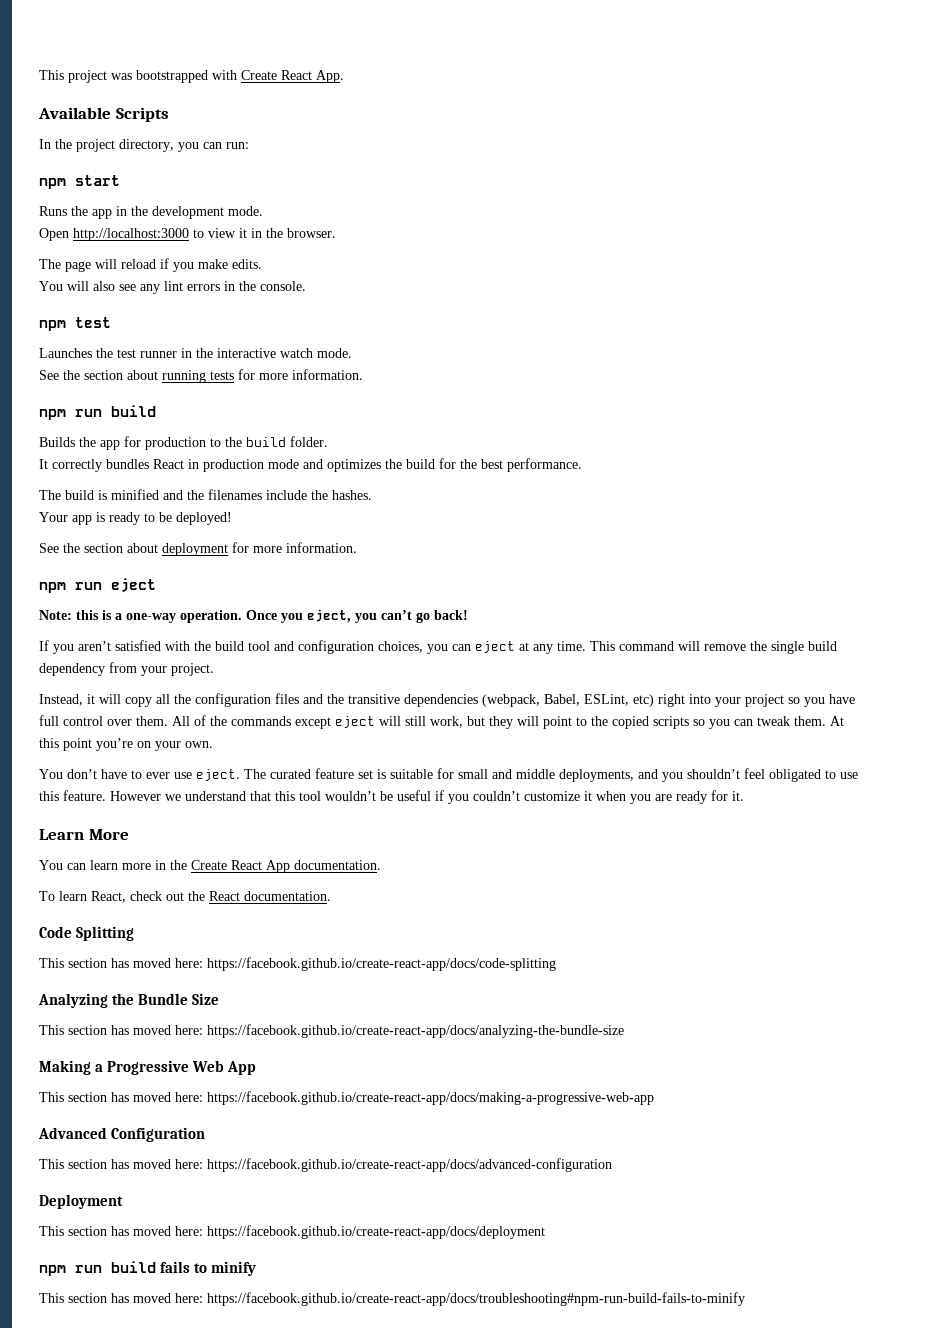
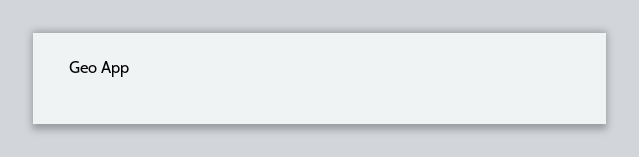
- This project was bootstrapped with Create React App.
- Available Scripts
- In the project directory, you can run:
- npm start
- Runs the app in the development mode.
- Open http://localhost:3000 to view it in the browser.
- The page will reload if you make edits.
- You will also see any lint errors in the console.
- npm test
- Launches the test runner in the interactive watch mode.
- See the section about running tests for more information.
- npm run build
- Builds the app for production to the build folder.
- It correctly bundles React in production mode and optimizes the build for the best performance.
- The build is minified and the filenames include the hashes.
- Your app is ready to be deployed!
- See the section about deployment for more information.
- npm run eject
- Note: this is a one-way operation. Once you eject, you can’t go back!
- If you aren’t satisfied with the build tool and configuration choices, you can eject at any time. This command will remove the single build dependency from your project.
- Instead, it will copy all the configuration files and the transitive dependencies (webpack, Babel, ESLint, etc) right into your project so you have full control over them. All of the commands except eject will still work, but they will point to the copied scripts so you can tweak them. At this point you’re on your own.
- You don’t have to ever use eject. The curated feature set is suitable for small and middle deployments, and you shouldn’t feel obligated to use this feature. However we understand that this tool wouldn’t be useful if you couldn’t customize it when you are ready for it.
- Learn More
- You can learn more in the Create React App documentation.
- To learn React, check out the React documentation.
- Code Splitting
- This section has moved here: https://facebook.github.io/create-react-app/docs/code-splitting
- Analyzing the Bundle Size
- This section has moved here: https://facebook.github.io/create-react-app/docs/analyzing-the-bundle-size
- Making a Progressive Web App
- This section has moved here: https://facebook.github.io/create-react-app/docs/making-a-progressive-web-app
- Advanced Configuration
- This section has moved here: https://facebook.github.io/create-react-app/docs/advanced-configuration
- Deployment
- This section has moved here: https://facebook.github.io/create-react-app/docs/deployment
- npm run build fails to minify
- This section has moved here: https://facebook.github.io/create-react-app/docs/troubleshooting#npm-run-build-fails-to-minify
+ Geo App

